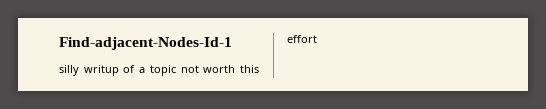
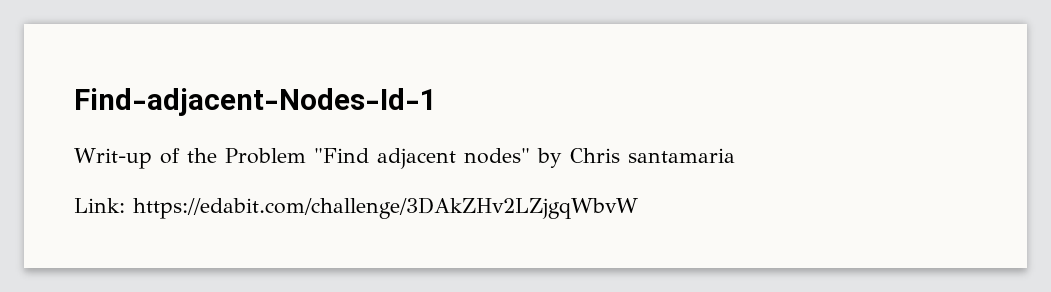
- silly writup of a topic not worth this effort
+ Writ-up of the Problem "Find adjacent nodes" by Chris santamaria
+ Link: https://edabit.com/challenge/3DAkZHv2LZjgqWbvW

